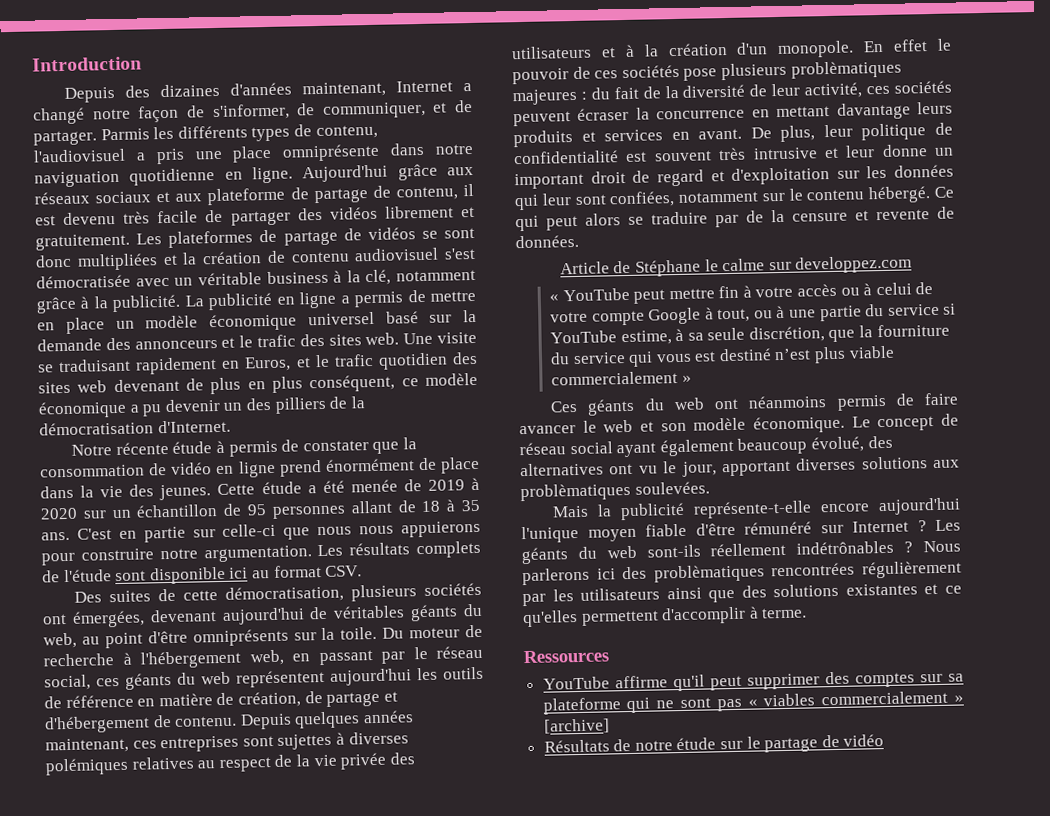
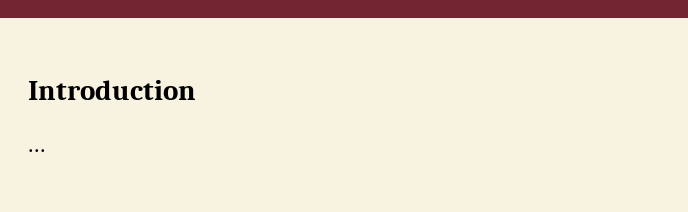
- Depuis des dizaines d'années maintenant, Internet a changé notre façon de s'informer, de communiquer, et de partager. Parmis les différents types de contenu, l'audiovisuel a pris une place omniprésente dans notre naviguation quotidienne en ligne. Aujourd'hui grâce aux réseaux sociaux et aux plateforme de partage de contenu, il est devenu très facile de partager des vidéos librement et gratuitement. Les plateformes de partage de vidéos se sont donc multipliées et la création de contenu audiovisuel s'est démocratisée avec un véritable business à la clé, notamment grâce à la publicité. La publicité en ligne a permis de mettre en place un modèle économique universel basé sur la demande des annonceurs et le trafic des sites web. Une visite se traduisant rapidement en Euros, et le trafic quotidien des sites web devenant de plus en plus conséquent, ce modèle économique a pu devenir un des pilliers de la démocratisation d'Internet.
- Notre récente étude à permis de constater que la consommation de vidéo en ligne prend énormément de place dans la vie des jeunes. Cette étude a été menée de 2019 à 2020 sur un échantillon de 95 personnes allant de 18 à 35 ans. C'est en partie sur celle-ci que nous nous appuierons pour construire notre argumentation. Les résultats complets de l'étude sont disponible ici au format CSV.
- Des suites de cette démocratisation, plusieurs sociétés ont émergées, devenant aujourd'hui de véritables géants du web, au point d'être omniprésents sur la toile. Du moteur de recherche à l'hébergement web, en passant par le réseau social, ces géants du web représentent aujourd'hui les outils de référence en matière de création, de partage et d'hébergement de contenu. Depuis quelques années maintenant, ces entreprises sont sujettes à diverses polémiques relatives au respect de la vie privée des utilisateurs et à la création d'un monopole. En effet le pouvoir de ces sociétés pose plusieurs problèmatiques majeures : du fait de la diversité de leur activité, ces sociétés peuvent écraser la concurrence en mettant davantage leurs produits et services en avant. De plus, leur politique de confidentialité est souvent très intrusive et leur donne un important droit de regard et d'exploitation sur les données qui leur sont confiées, notamment sur le contenu hébergé. Ce qui peut alors se traduire par de la censure et revente de données.
- Article de Stéphane le calme sur developpez.com
- « YouTube peut mettre fin à votre accès ou à celui de votre compte Google à tout, ou à une partie du service si YouTube estime, à sa seule discrétion, que la fourniture du service qui vous est destiné n’est plus viable commercialement »
- Ces géants du web ont néanmoins permis de faire avancer le web et son modèle économique. Le concept de réseau social ayant également beaucoup évolué, des alternatives ont vu le jour, apportant diverses solutions aux problèmatiques soulevées.
- Mais la publicité représente-t-elle encore aujourd'hui l'unique moyen fiable d'être rémunéré sur Internet ? Les géants du web sont-ils réellement indétrônables ? Nous parlerons ici des problèmatiques rencontrées régulièrement par les utilisateurs ainsi que des solutions existantes et ce qu'elles permettent d'accomplir à terme.
- Ressources
- YouTube affirme qu'il peut supprimer des comptes sur sa plateforme qui ne sont pas « viables commercialement » [archive]
- Résultats de notre étude sur le partage de vidéo
+ ...

